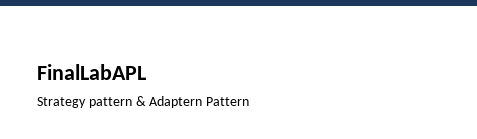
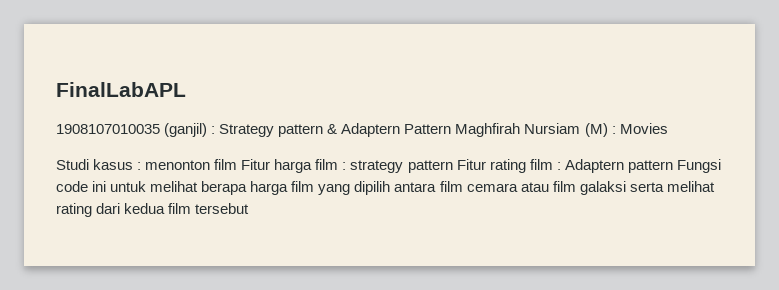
- Strategy pattern & Adaptern Pattern
+ 1908107010035 (ganjil) : Strategy pattern & Adaptern Pattern Maghfirah Nursiam (M) : Movies
+ Studi kasus : menonton film Fitur harga film : strategy pattern Fitur rating film : Adaptern pattern Fungsi code ini untuk melihat berapa harga film yang dipilih antara film cemara atau film galaksi serta melihat rating dari kedua film tersebut

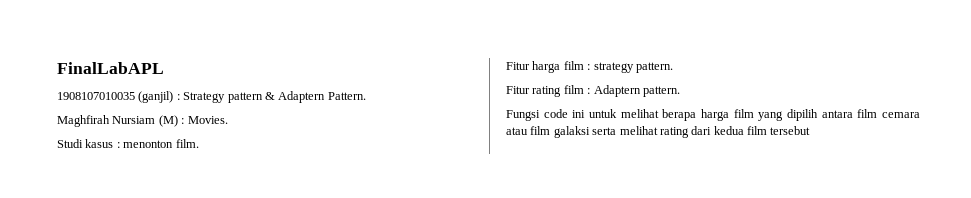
- 1908107010035 (ganjil) : Strategy pattern & Adaptern Pattern Maghfirah Nursiam (M) : Movies
+ 1908107010035 (ganjil) : Strategy pattern & Adaptern Pattern.
+ Maghfirah Nursiam (M) : Movies.
- Studi kasus : menonton film Fitur harga film : strategy pattern Fitur rating film : Adaptern pattern Fungsi code ini untuk melihat berapa harga film yang dipilih antara film cemara atau film galaksi serta melihat rating dari kedua film tersebut
+ Studi kasus : menonton film.
+ Fitur harga film : strategy pattern.
+ Fitur rating film : Adaptern pattern.
+ Fungsi code ini untuk melihat berapa harga film yang dipilih antara film cemara atau film galaksi serta melihat rating dari kedua film tersebut

